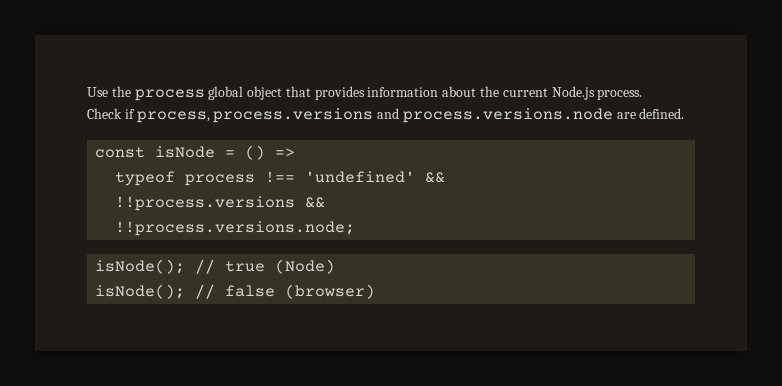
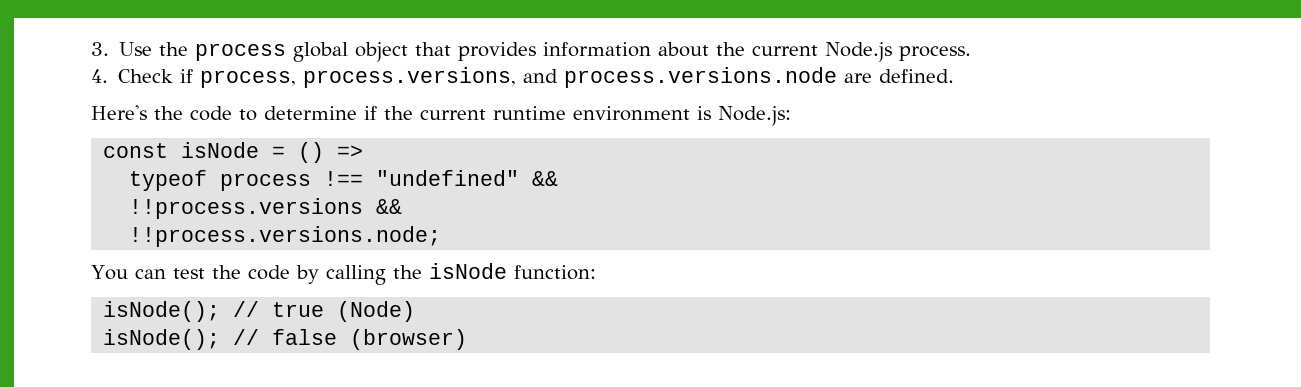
- Use the process global object that provides information about the current Node.js process.
+ 3. Use the process global object that provides information about the current Node.js process.
- Check if process, process.versions and process.versions.node are defined.
+ 4. Check if process, process.versions, and process.versions.node are defined.
+ Here's the code to determine if the current runtime environment is Node.js:
- typeof process !== 'undefined' &&
+ typeof process !== "undefined" &&
+ You can test the code by calling the isNode function:

